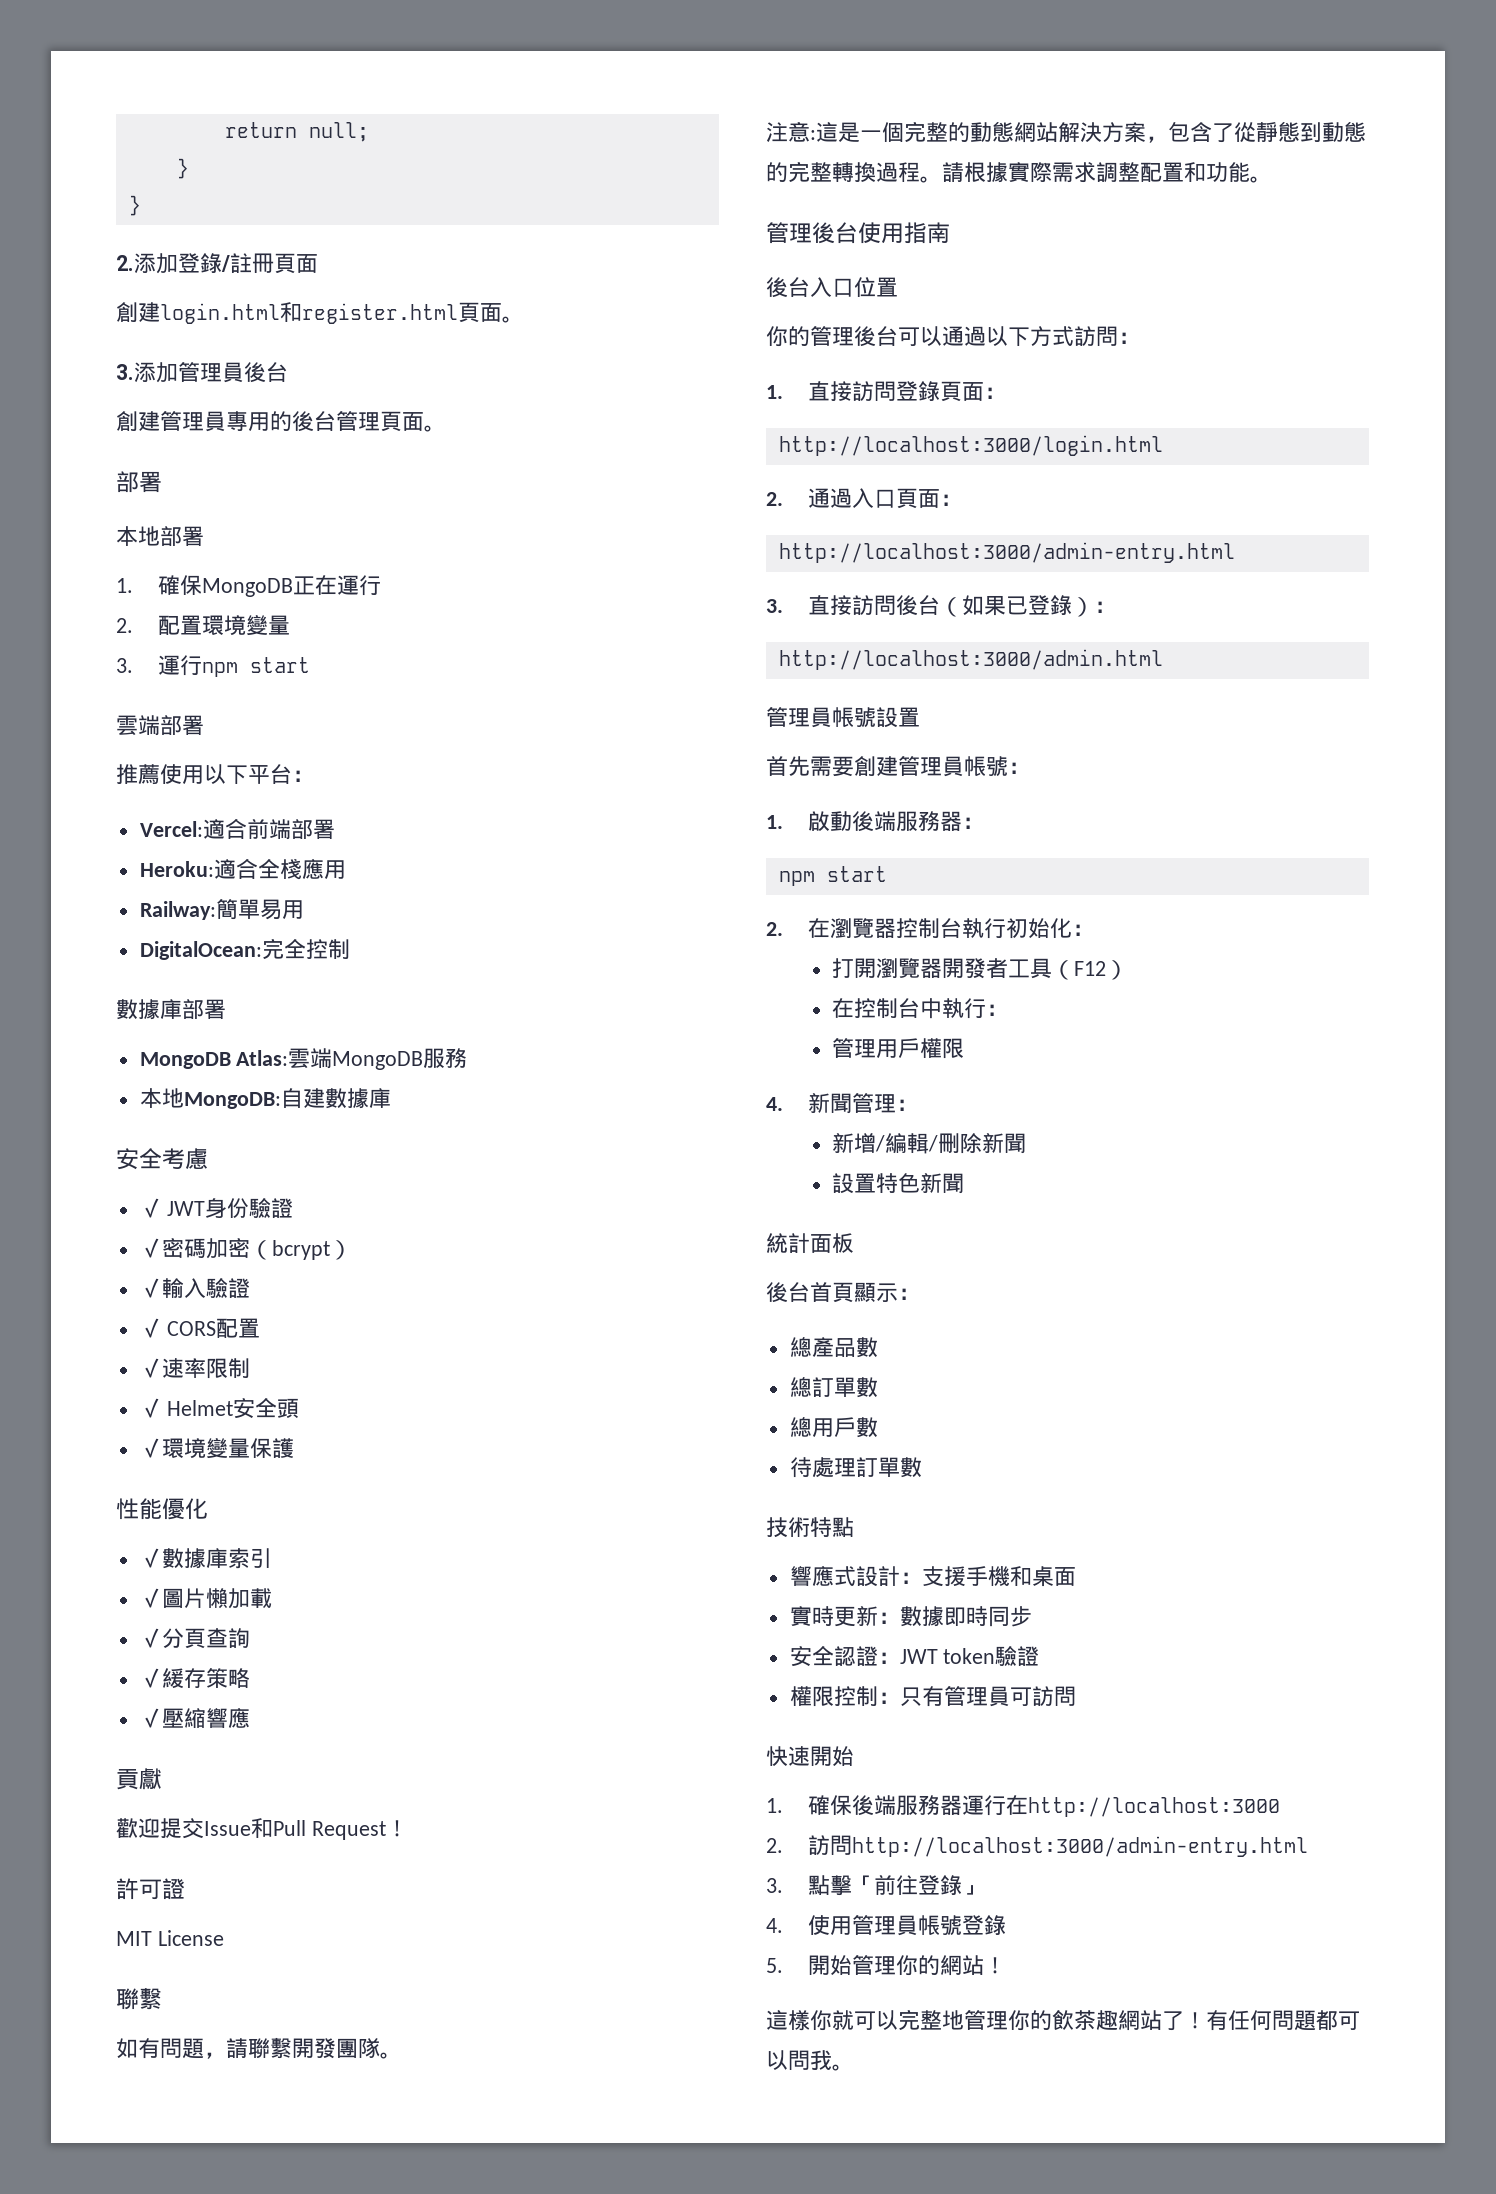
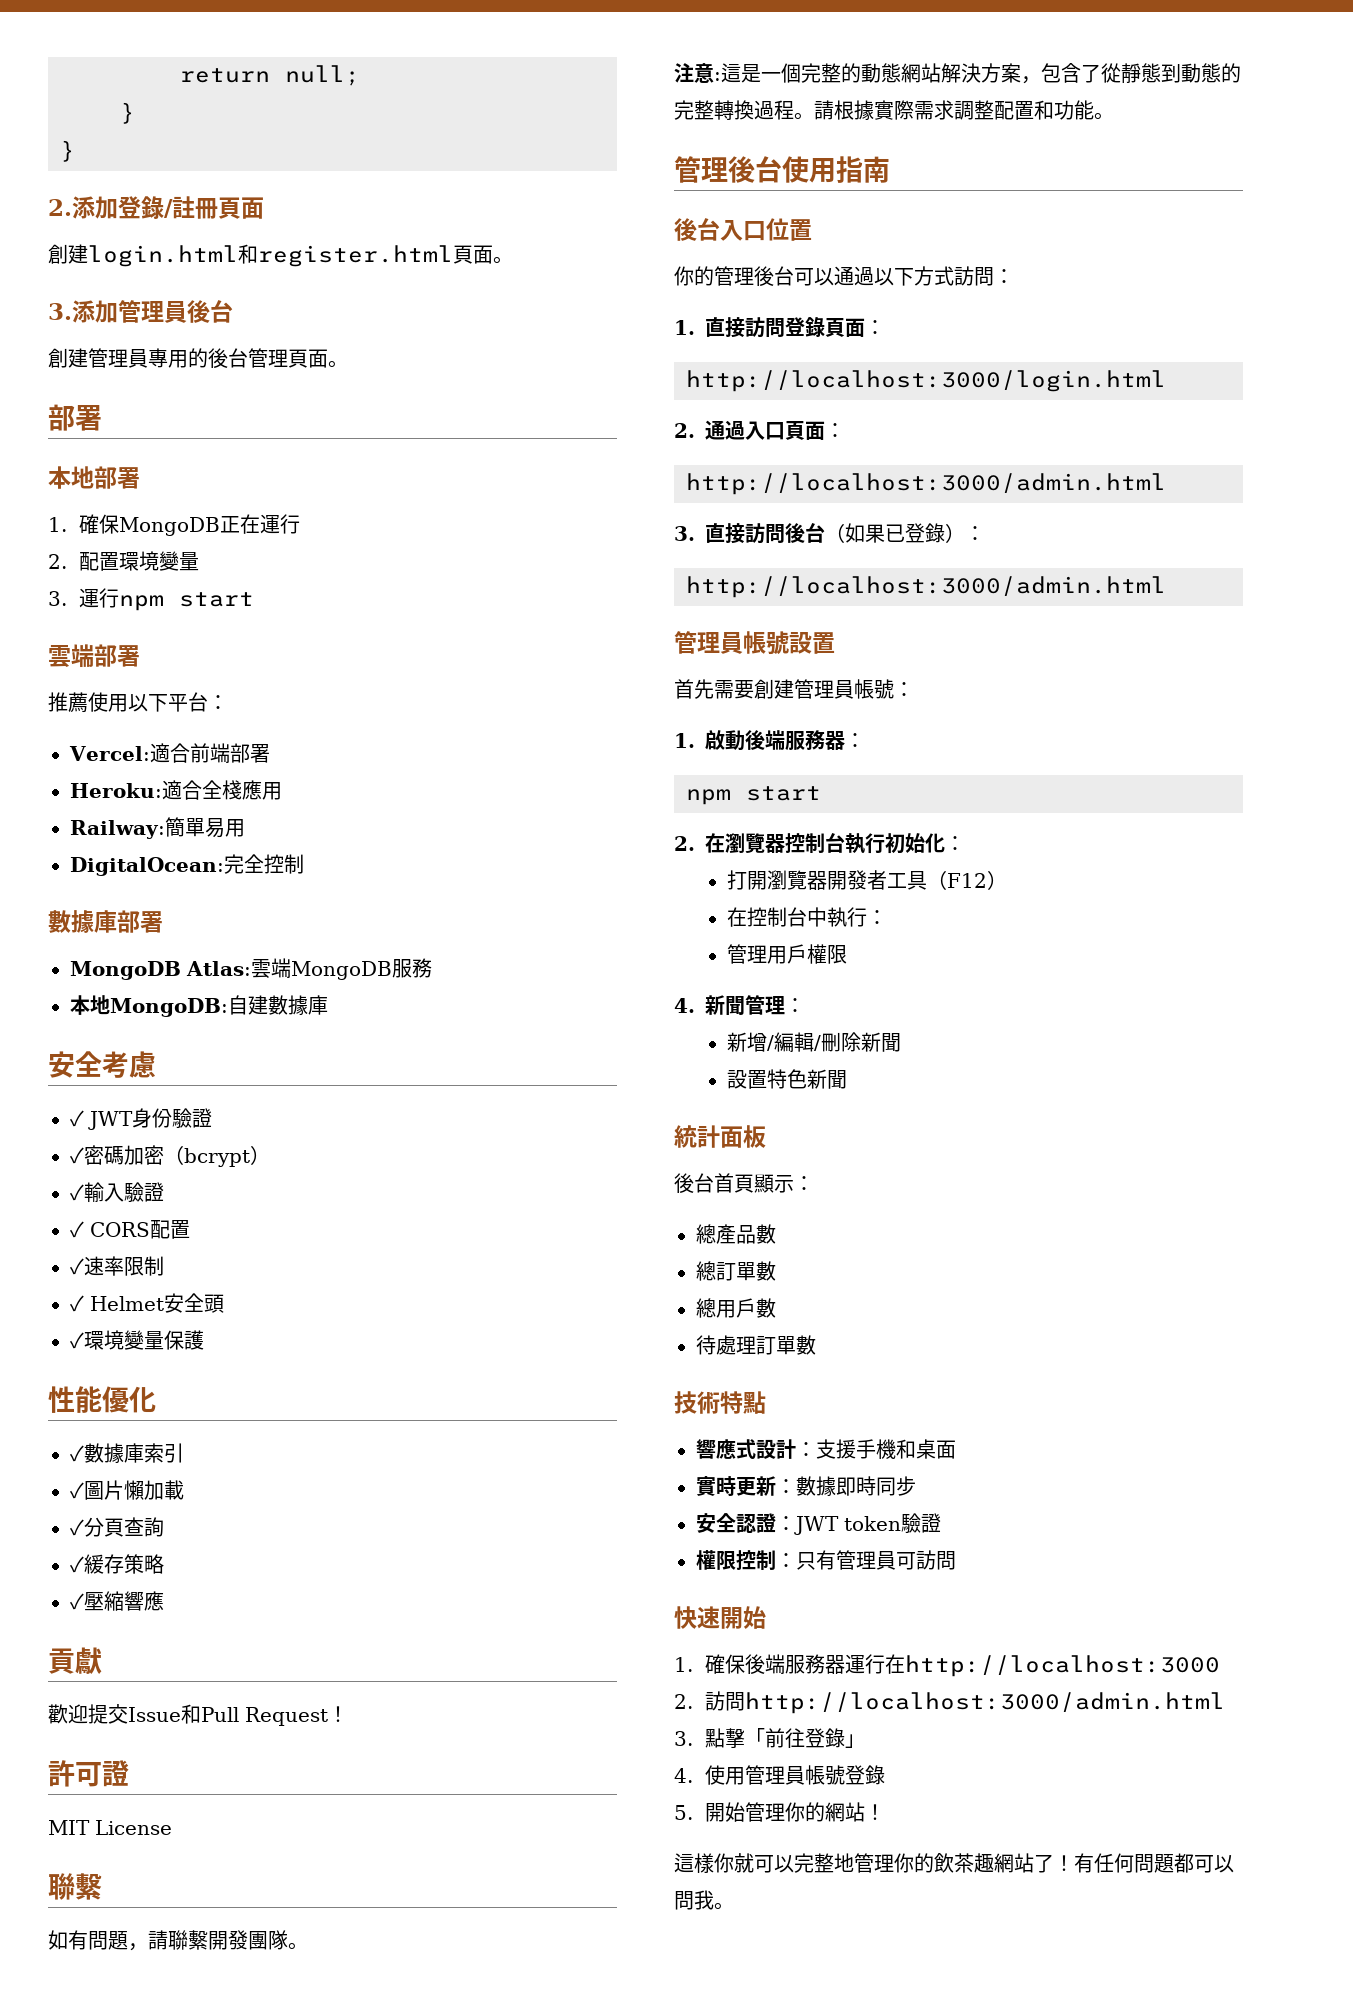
  2.通過入口頁面：
- http://localhost:3000/admin-entry.html
+ http://localhost:3000/admin.html
- 2.訪問http://localhost:3000/admin-entry.html
+ 2.訪問http://localhost:3000/admin.html

